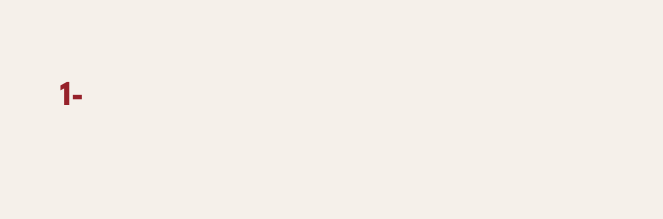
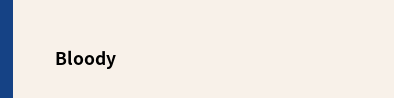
- 1-
+ Bloody

